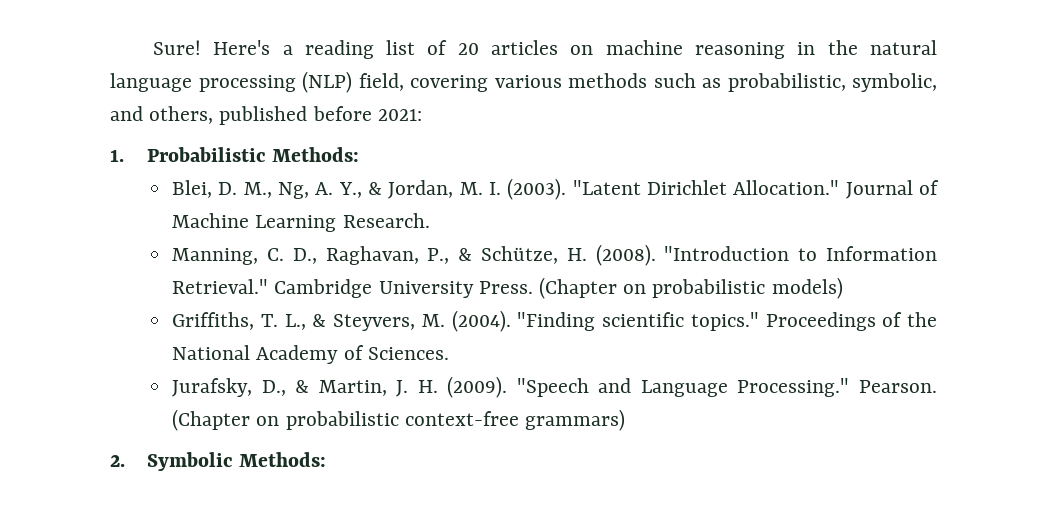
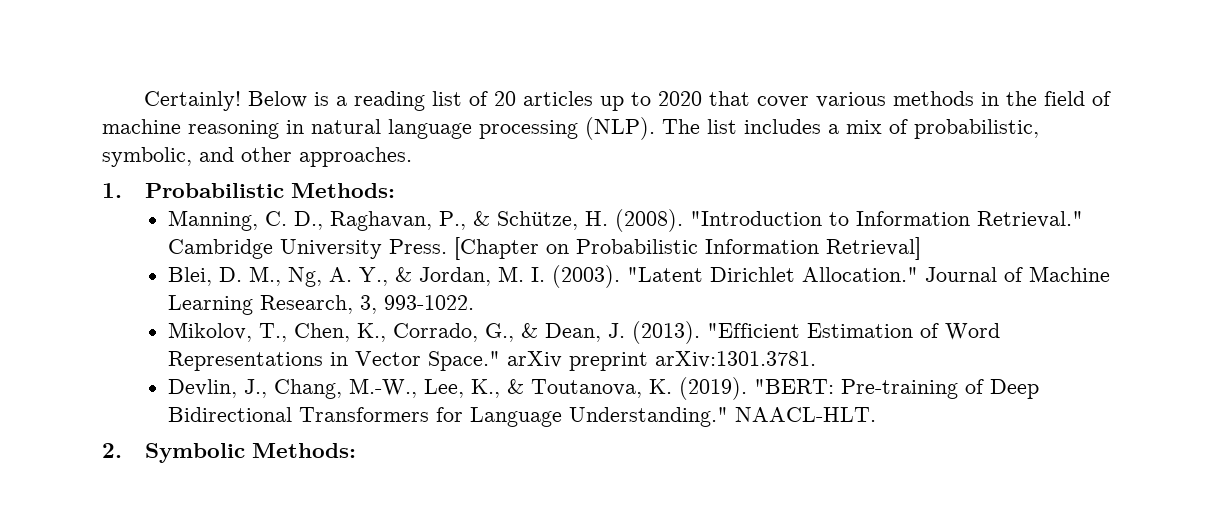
- Sure! Here's a reading list of 20 articles on machine reasoning in the natural language processing (NLP) field, covering various methods such as probabilistic, symbolic, and others, published before 2021:
+ Certainly! Below is a reading list of 20 articles up to 2020 that cover various methods in the field of machine reasoning in natural language processing (NLP). The list includes a mix of probabilistic, symbolic, and other approaches.
  1. Probabilistic Methods:
+ Manning, C. D., Raghavan, P., & Schütze, H. (2008). "Introduction to Information Retrieval." Cambridge University Press. [Chapter on Probabilistic Information Retrieval]
- Journal of Machine Learning Research.
- Manning, C. D., Raghavan, P., & Schütze, H. (2008). "Introduction to Information Retrieval." Cambridge University Press. (Chapter on probabilistic models)
- Griffiths, T. L., & Steyvers, M. (2004). "Finding scientific topics." Proceedings of the National Academy of Sciences.
- Jurafsky, D., & Martin, J. H. (2009). "Speech and Language Processing." Pearson. (Chapter on probabilistic context-free grammars)
+ Journal of Machine Learning Research, 3, 993-1022.
+ Mikolov, T., Chen, K., Corrado, G., & Dean, J. (2013). "Efficient Estimation of Word Representations in Vector Space." arXiv preprint arXiv:1301.3781.
+ Devlin, J., Chang, M.-W., Lee, K., & Toutanova, K. (2019). "BERT: Pre-training of Deep Bidirectional Transformers for Language Understanding." NAACL-HLT.

